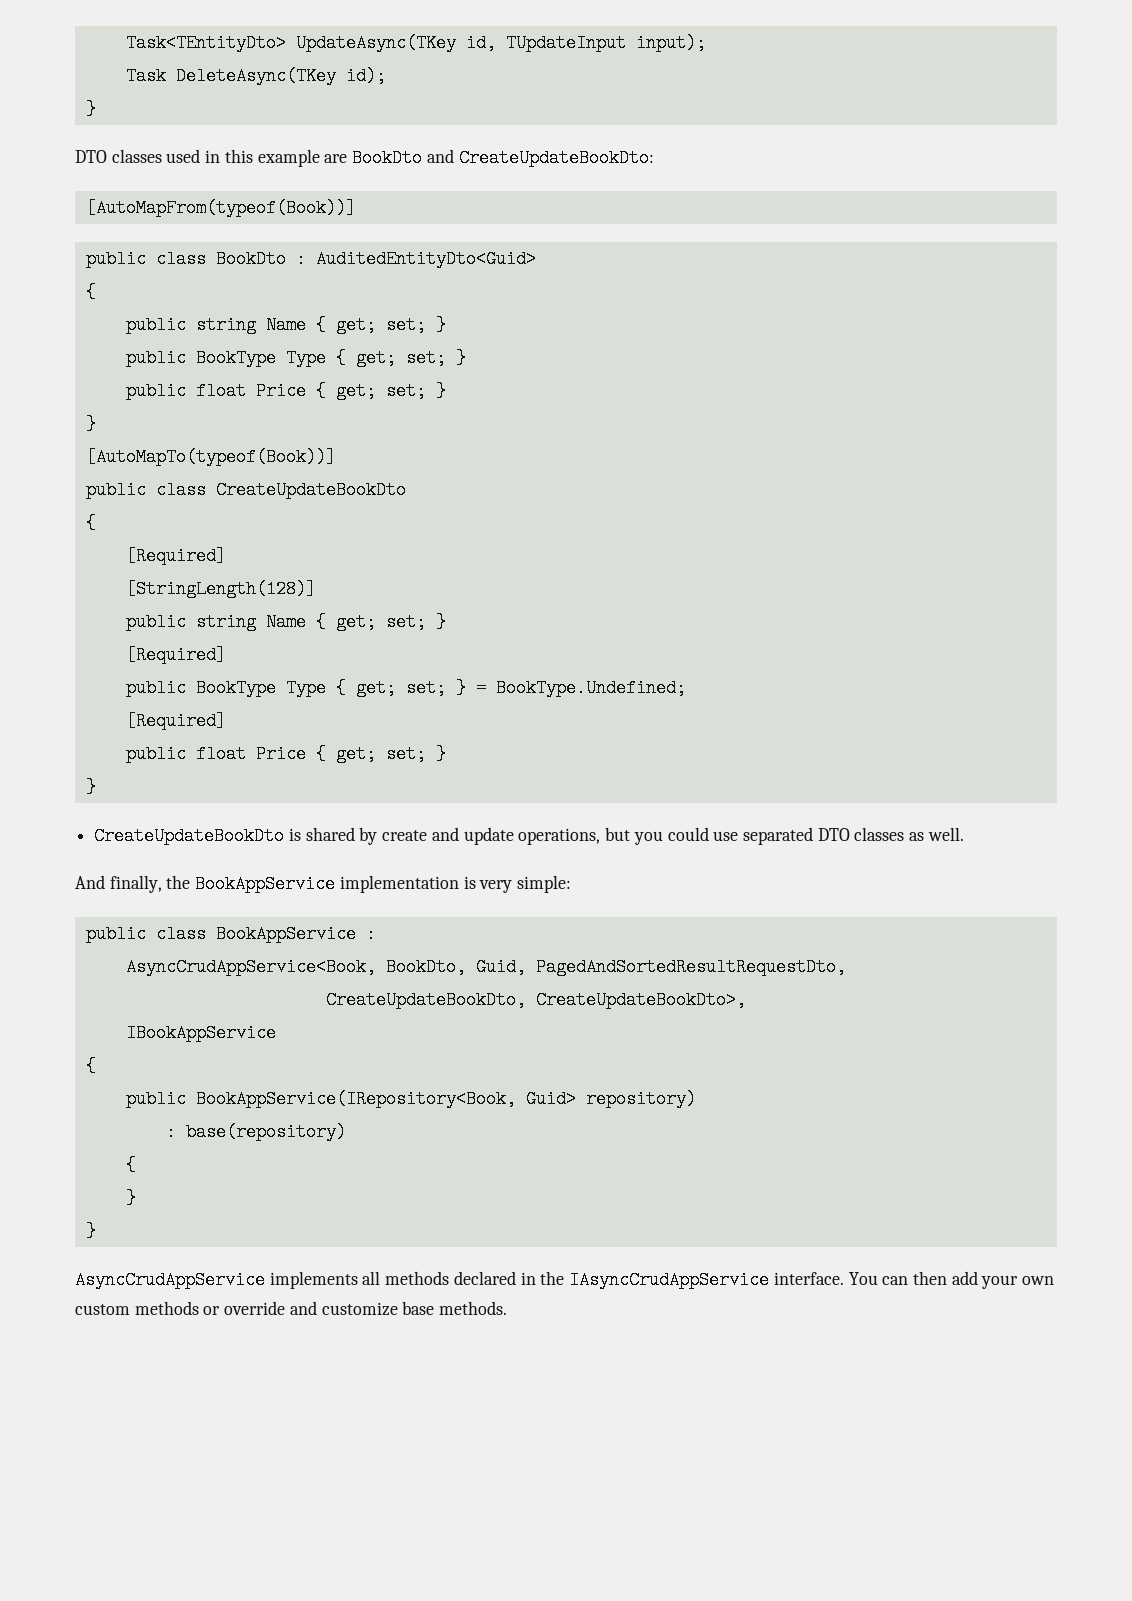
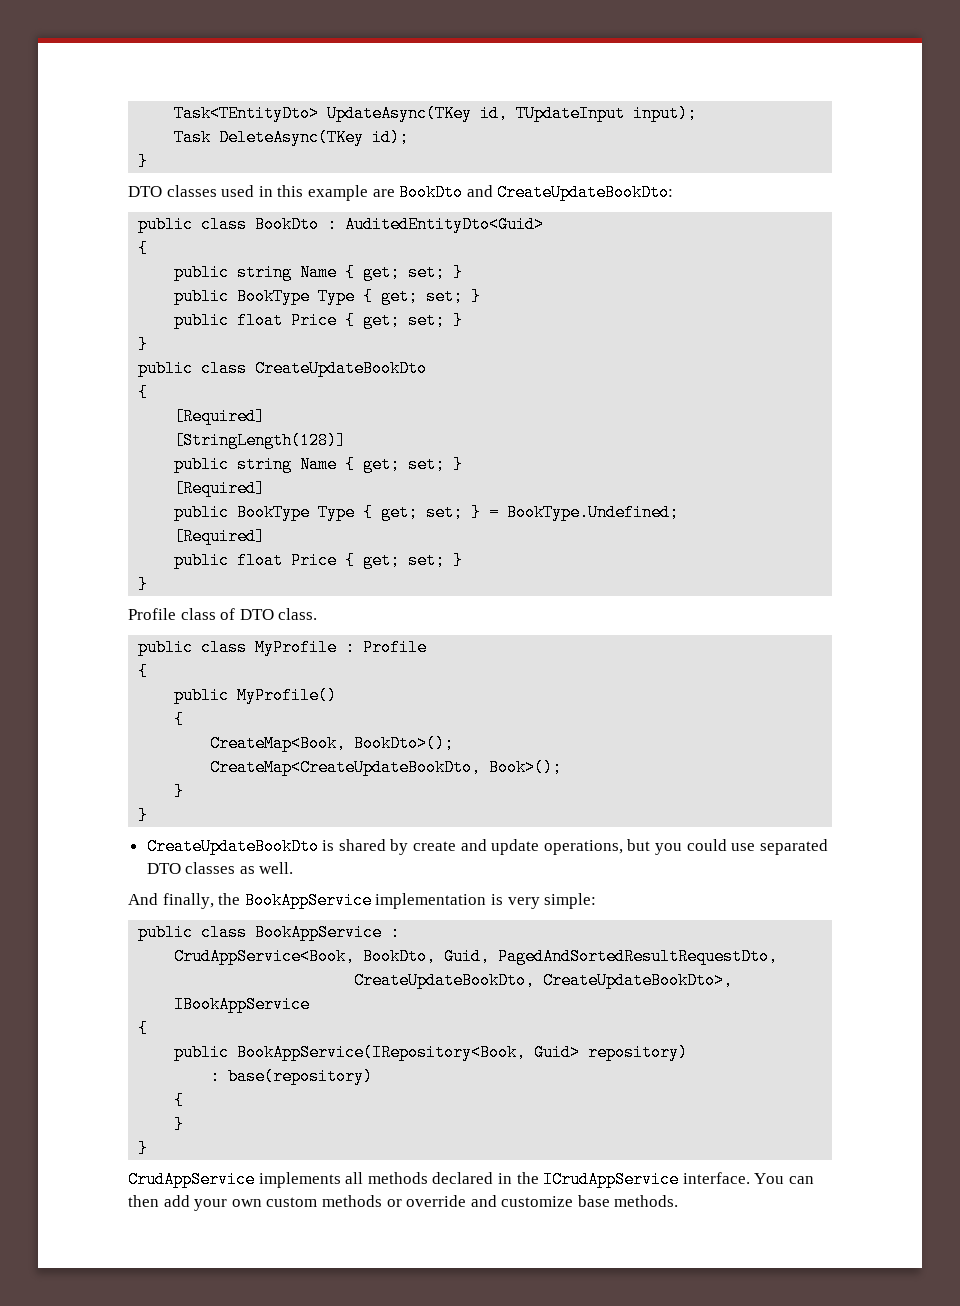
- [AutoMapFrom(typeof(Book))]
- [AutoMapTo(typeof(Book))]
+ Profile class of DTO class.
+ public class MyProfile : Profile
+ {
+ public MyProfile()
+ {
+ CreateMap<Book, BookDto>();
+ CreateMap<CreateUpdateBookDto, Book>();
+ }
+ }
- AsyncCrudAppService<Book, BookDto, Guid, PagedAndSortedResultRequestDto,
+ CrudAppService<Book, BookDto, Guid, PagedAndSortedResultRequestDto,
- AsyncCrudAppService implements all methods declared in the IAsyncCrudAppService interface.
+ CrudAppService implements all methods declared in the ICrudAppService interface.

